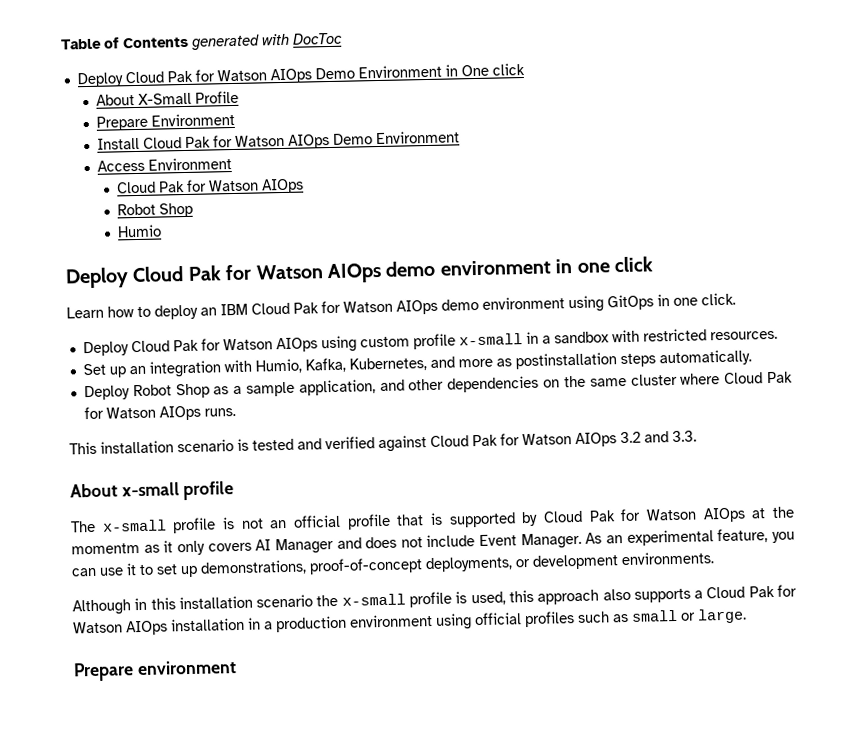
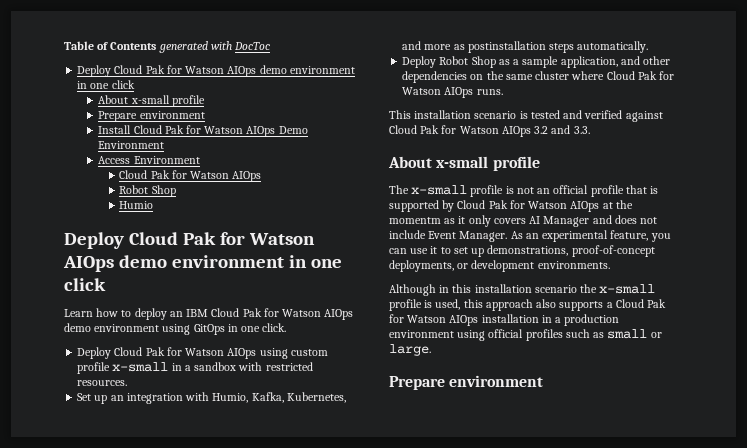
  Table of Contents generated with DocToc
- Deploy Cloud Pak for Watson AIOps Demo Environment in One click
- About X-Small Profile
- Prepare Environment
+ Deploy Cloud Pak for Watson AIOps demo environment in one click
+ About x-small profile
+ Prepare environment

